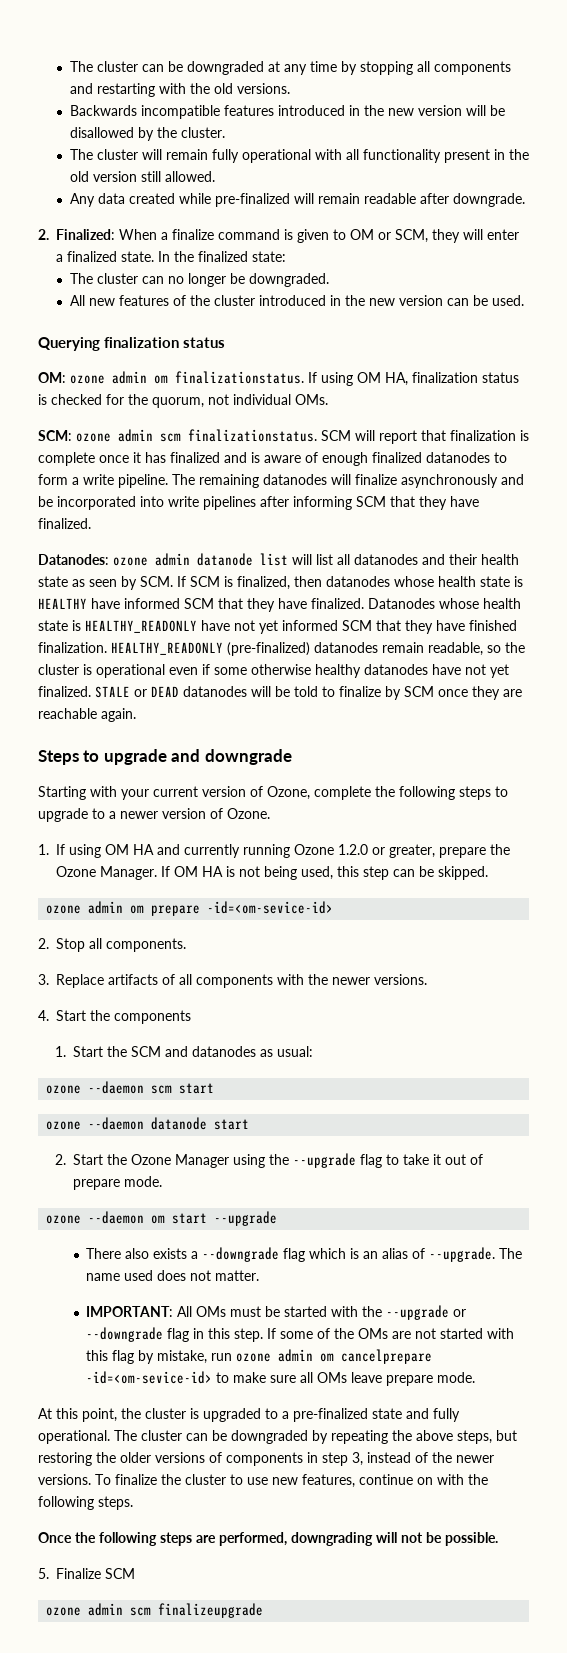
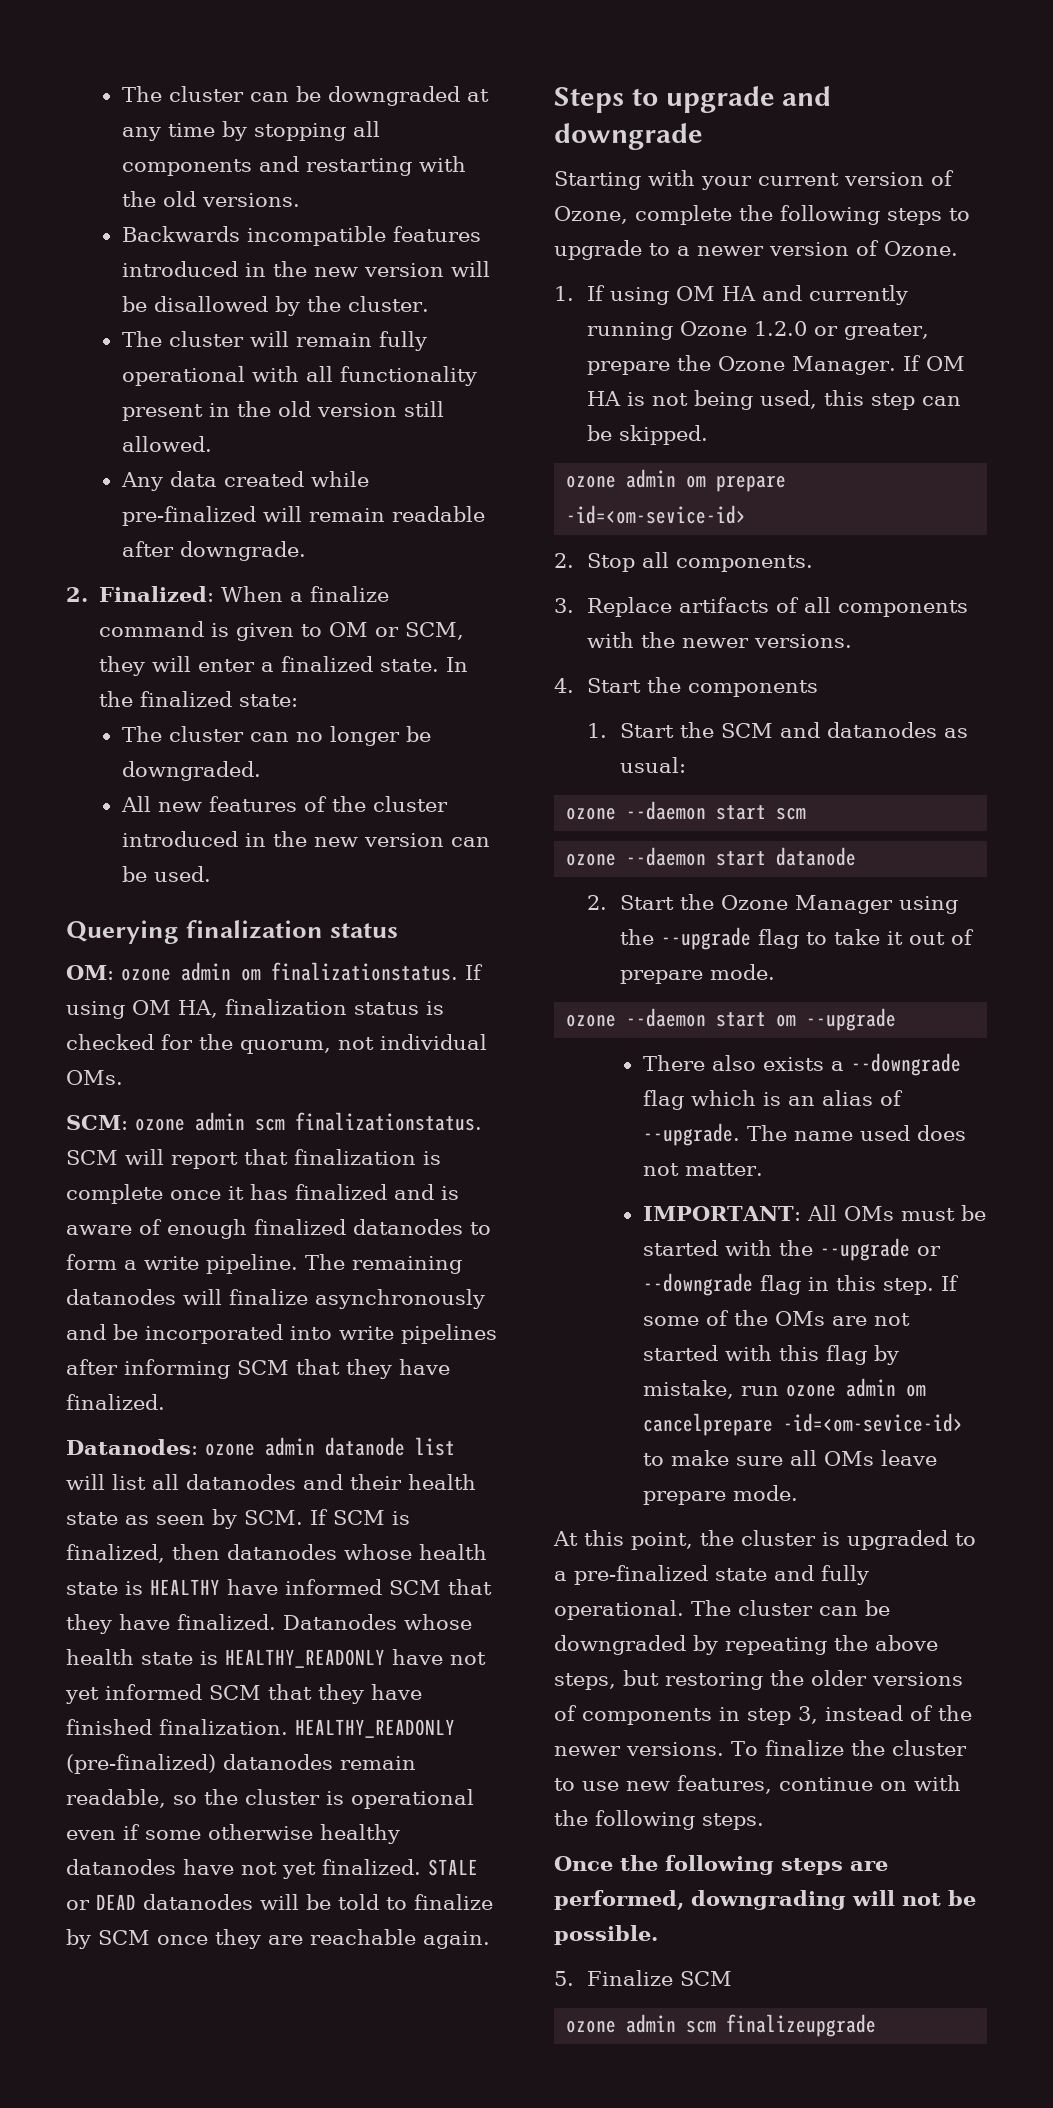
- ozone --daemon scm start
- ozone --daemon datanode start
+ ozone --daemon start scm
+ ozone --daemon start datanode
- ozone --daemon om start --upgrade
+ ozone --daemon start om --upgrade

